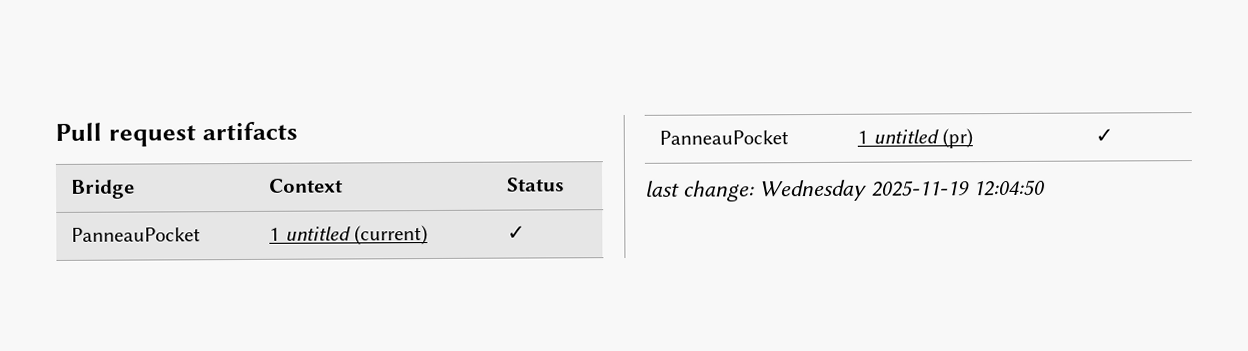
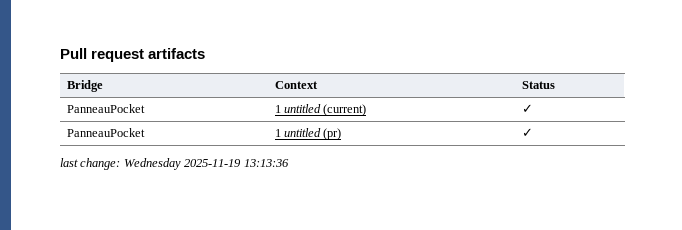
- last change: Wednesday 2025-11-19 12:04:50
+ last change: Wednesday 2025-11-19 13:13:36

